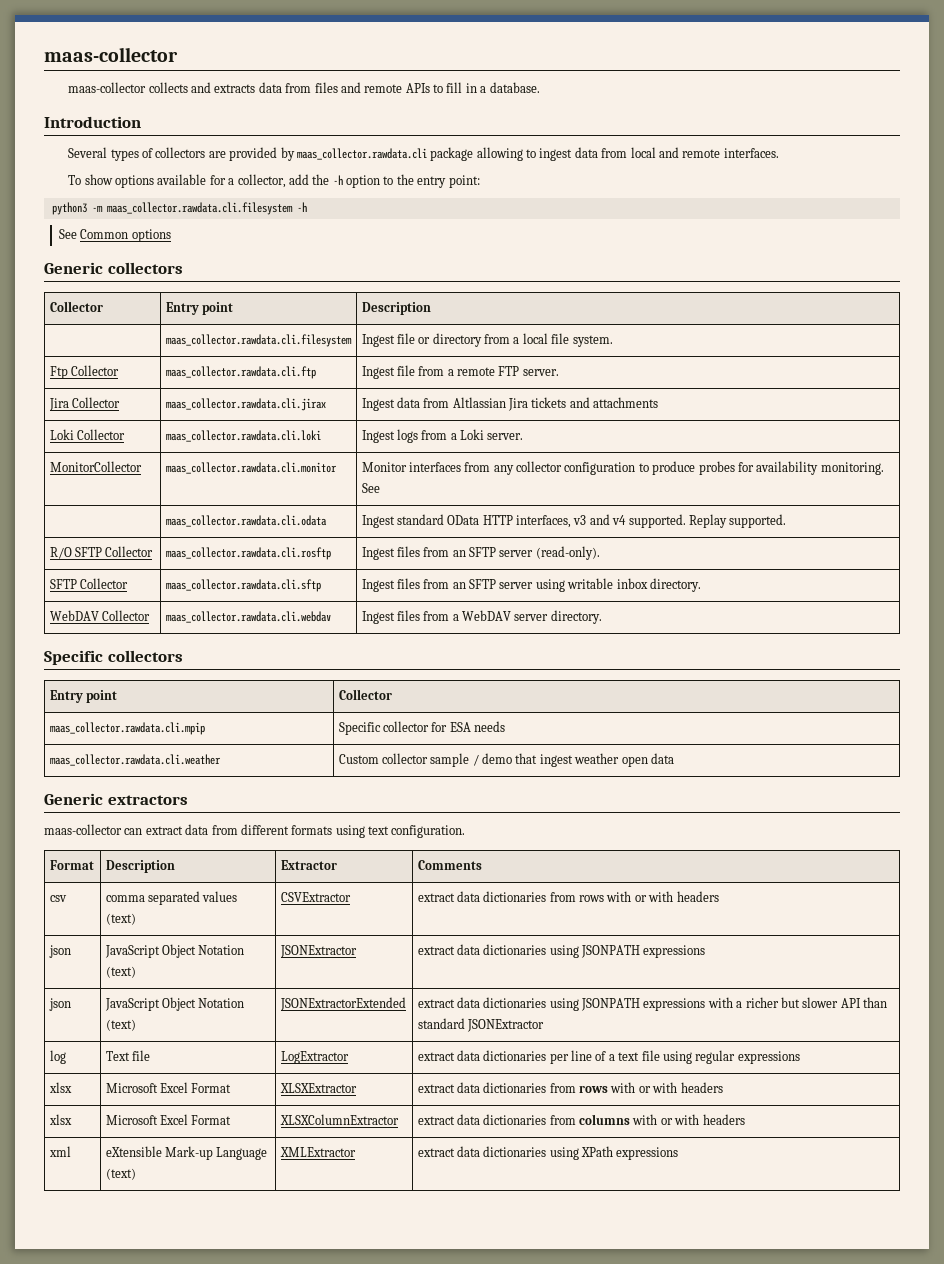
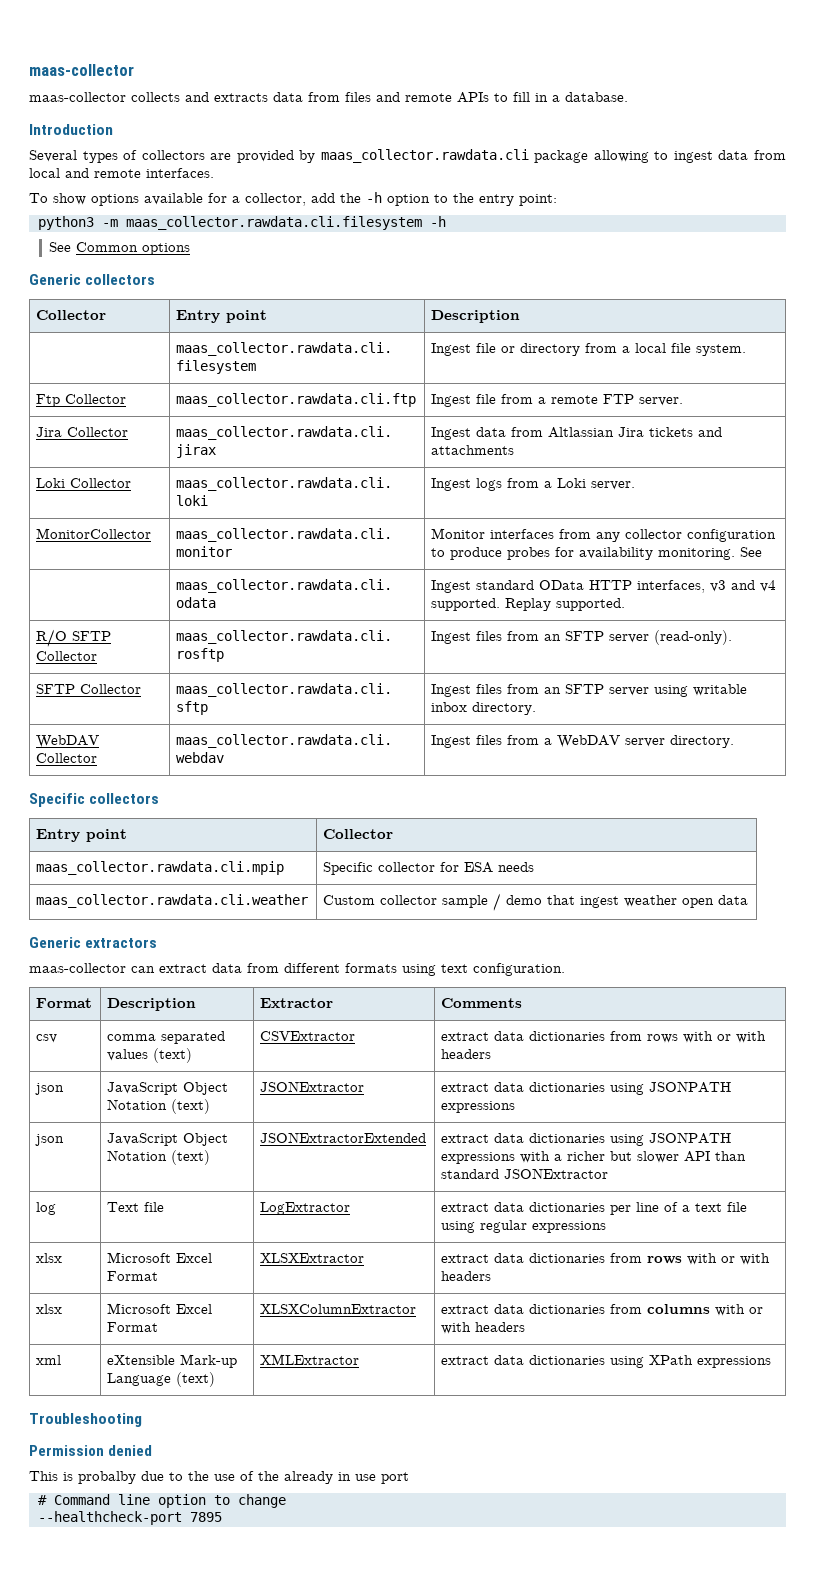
+ Troubleshooting
+ Permission denied
+ This is probalby due to the use of the already in use port
+ # Command line option to change
+ --healthcheck-port 7895

